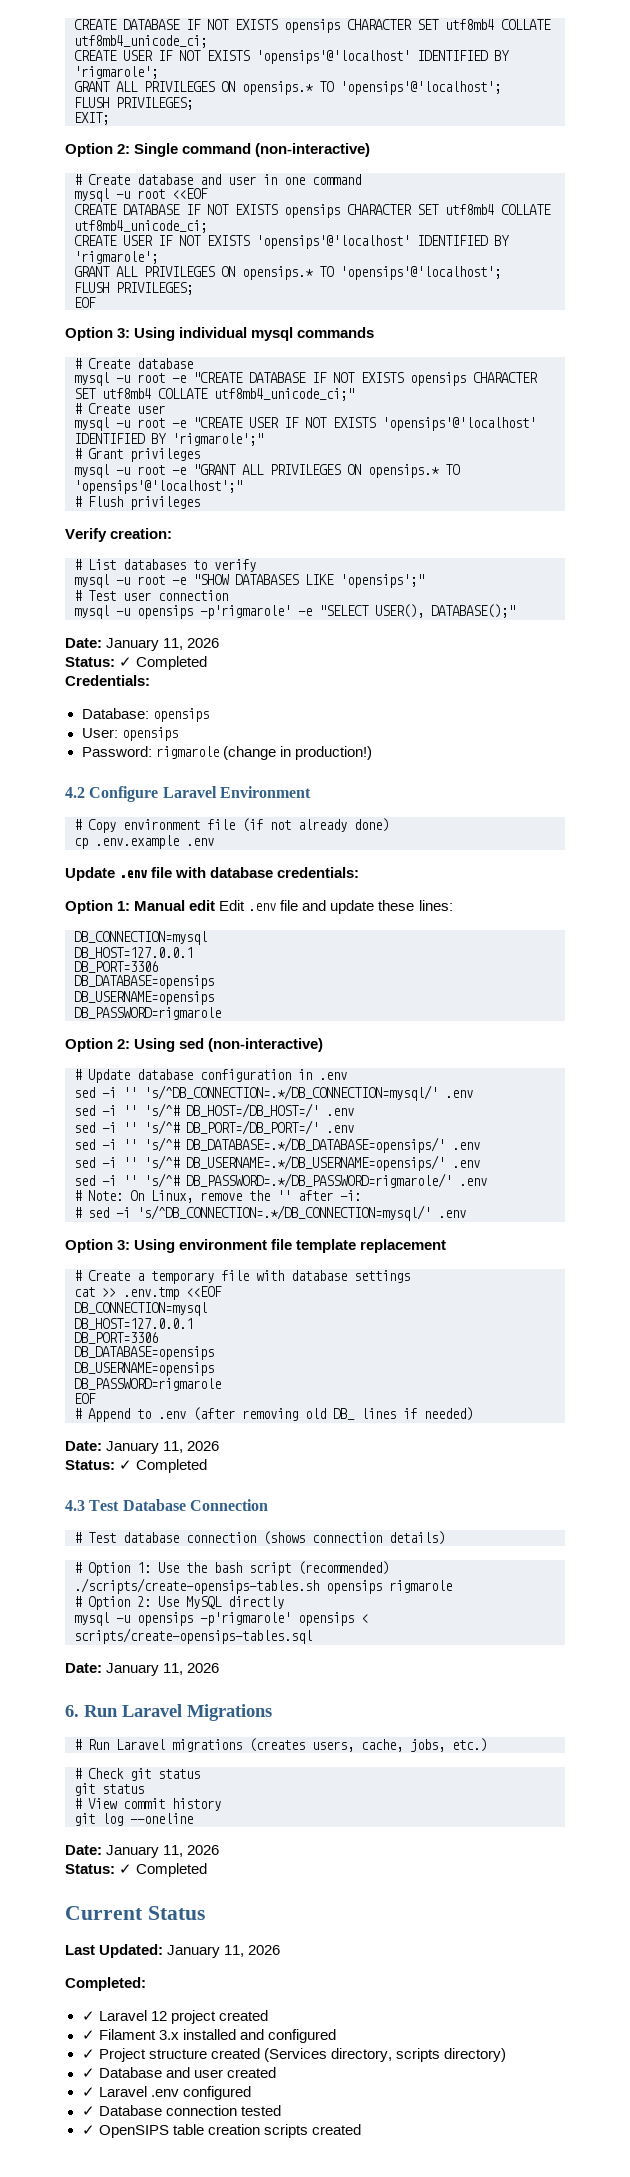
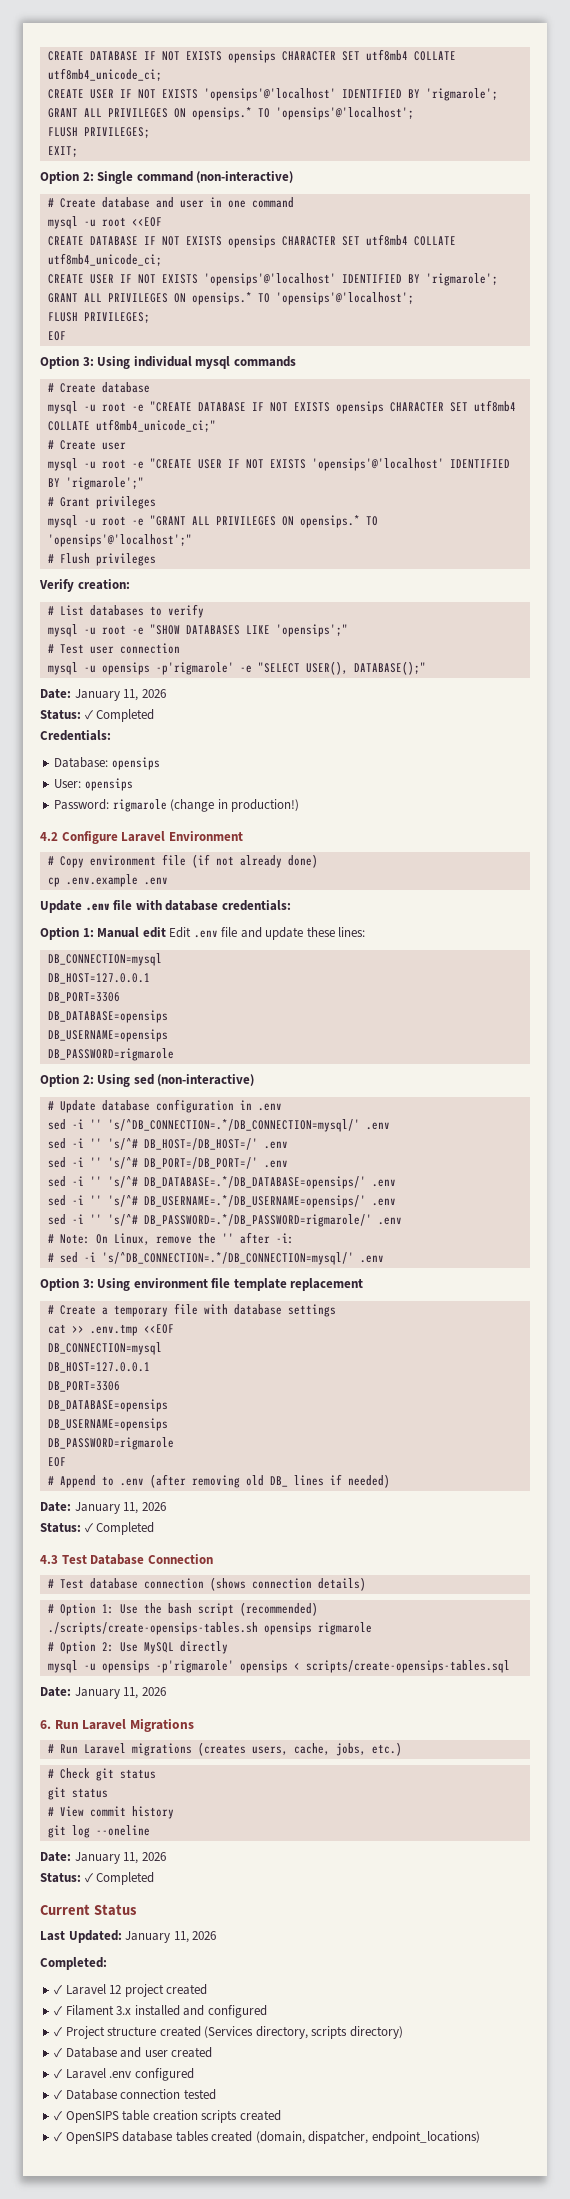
+ ✓ OpenSIPS database tables created (domain, dispatcher, endpoint_locations)

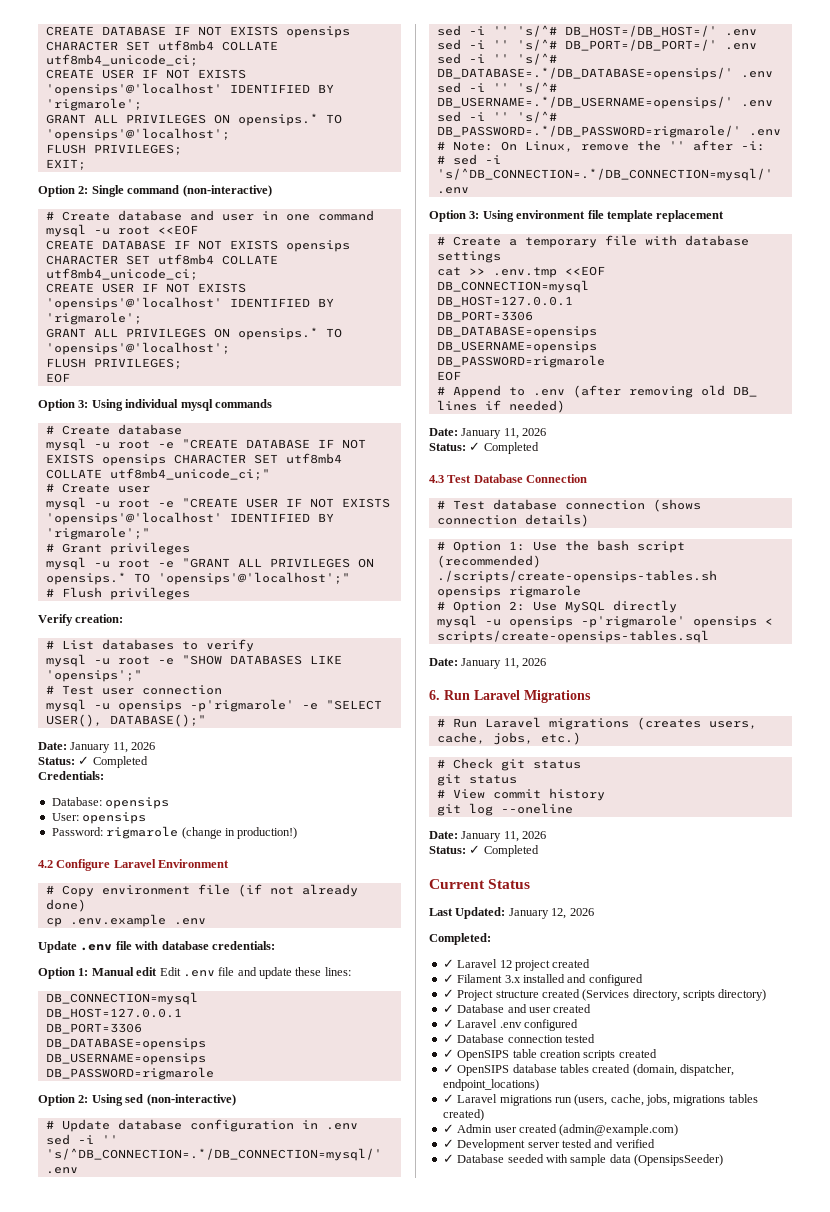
- Last Updated: January 11, 2026
+ Last Updated: January 12, 2026
+ ✓ Laravel migrations run (users, cache, jobs, migrations tables created)
+ ✓ Admin user created (admin@example.com)
+ ✓ Development server tested and verified
+ ✓ Database seeded with sample data (OpensipsSeeder)

